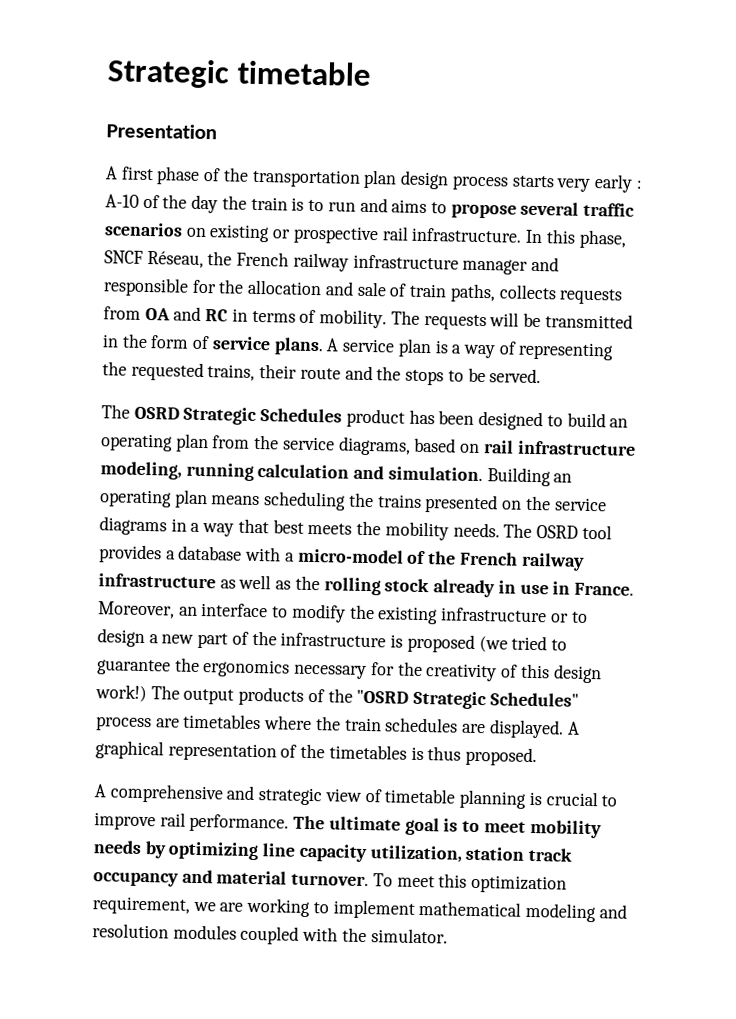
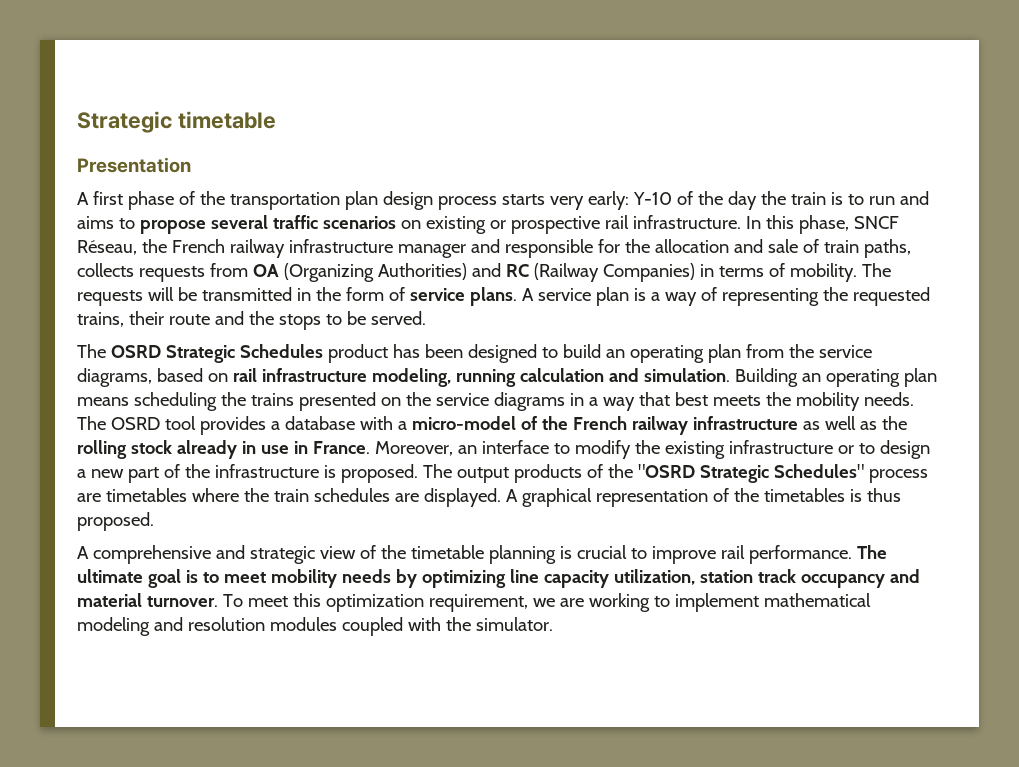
- A first phase of the transportation plan design process starts very early : A-10 of the day the train is to run and aims to propose several traffic scenarios on existing or prospective rail infrastructure.
+ A first phase of the transportation plan design process starts very early: Y-10 of the day the train is to run and aims to propose several traffic scenarios on existing or prospective rail infrastructure.
- In this phase, SNCF Réseau, the French railway infrastructure manager and responsible for the allocation and sale of train paths, collects requests from OA and RC in terms of mobility.
+ In this phase, SNCF Réseau, the French railway infrastructure manager and responsible for the allocation and sale of train paths, collects requests from OA (Organizing Authorities) and RC (Railway Companies) in terms of mobility.
- Moreover, an interface to modify the existing infrastructure or to design a new part of the infrastructure is proposed (we tried to guarantee the ergonomics necessary for the creativity of this design work!)
+ Moreover, an interface to modify the existing infrastructure or to design a new part of the infrastructure is proposed.
- A comprehensive and strategic view of timetable planning is crucial to improve rail performance.
+ A comprehensive and strategic view of the timetable planning is crucial to improve rail performance.

